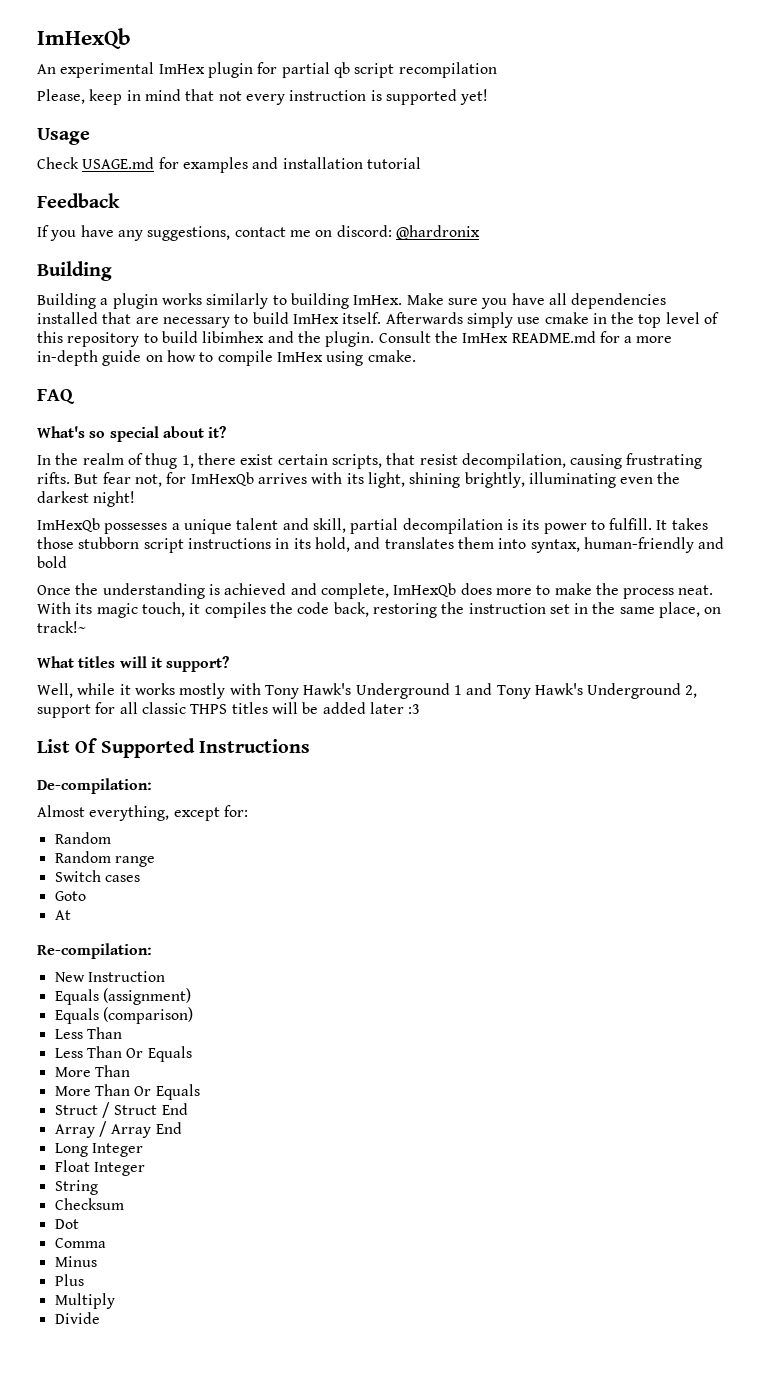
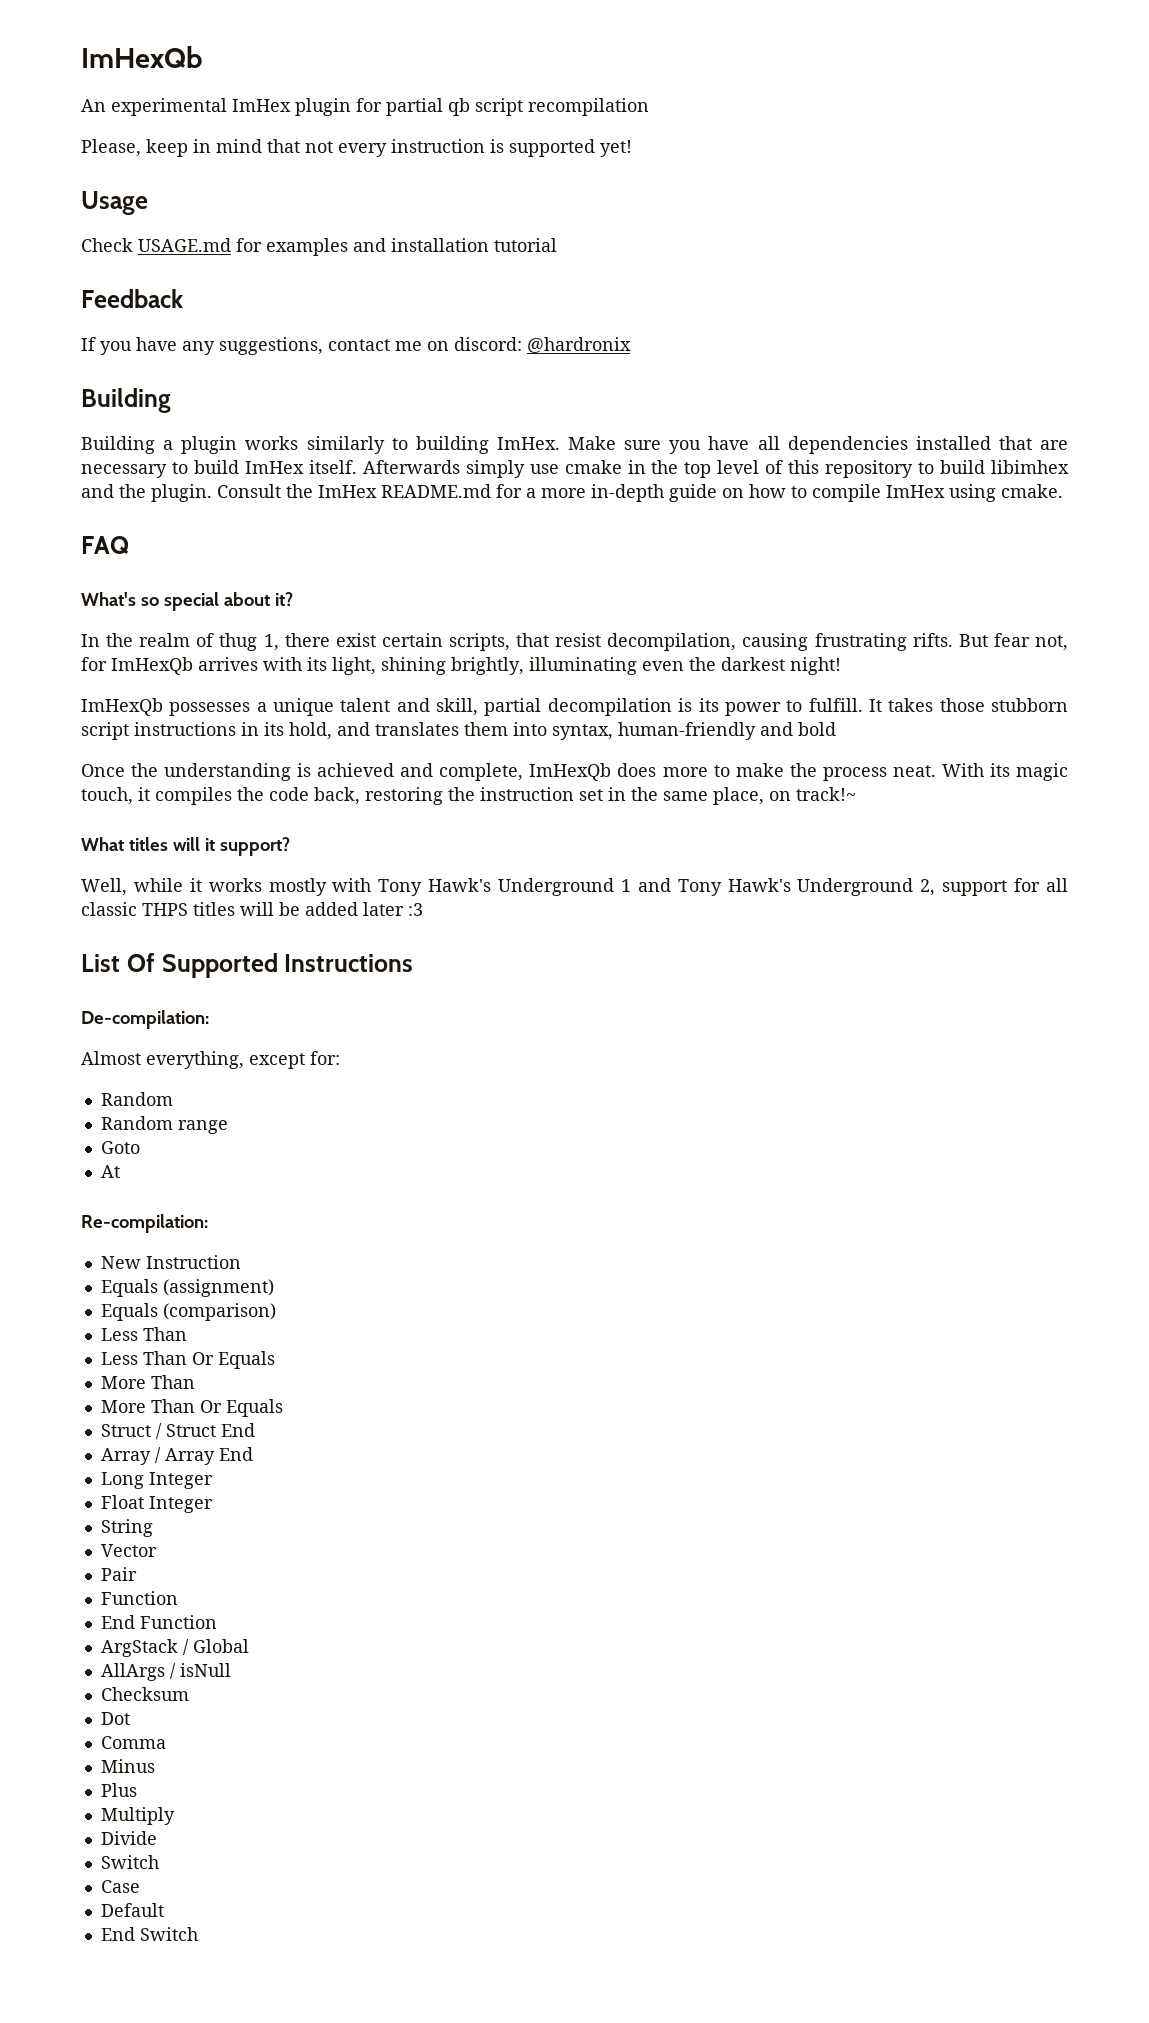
- Switch cases
+ Vector
+ Pair
+ Function
+ End Function
+ ArgStack / Global
+ AllArgs / isNull
  Divide
+ Switch
+ Case
+ Default
+ End Switch

